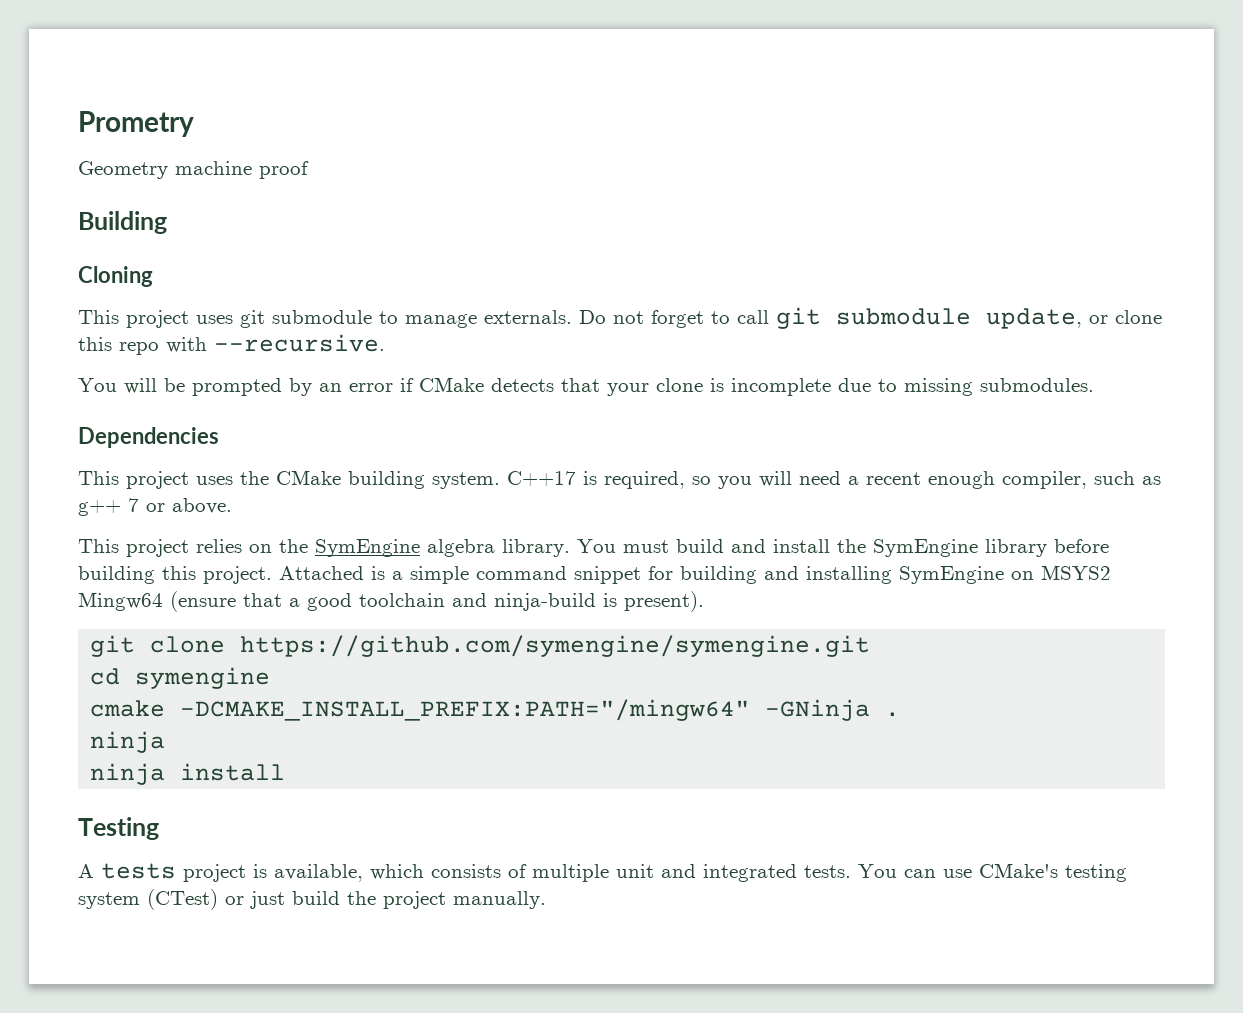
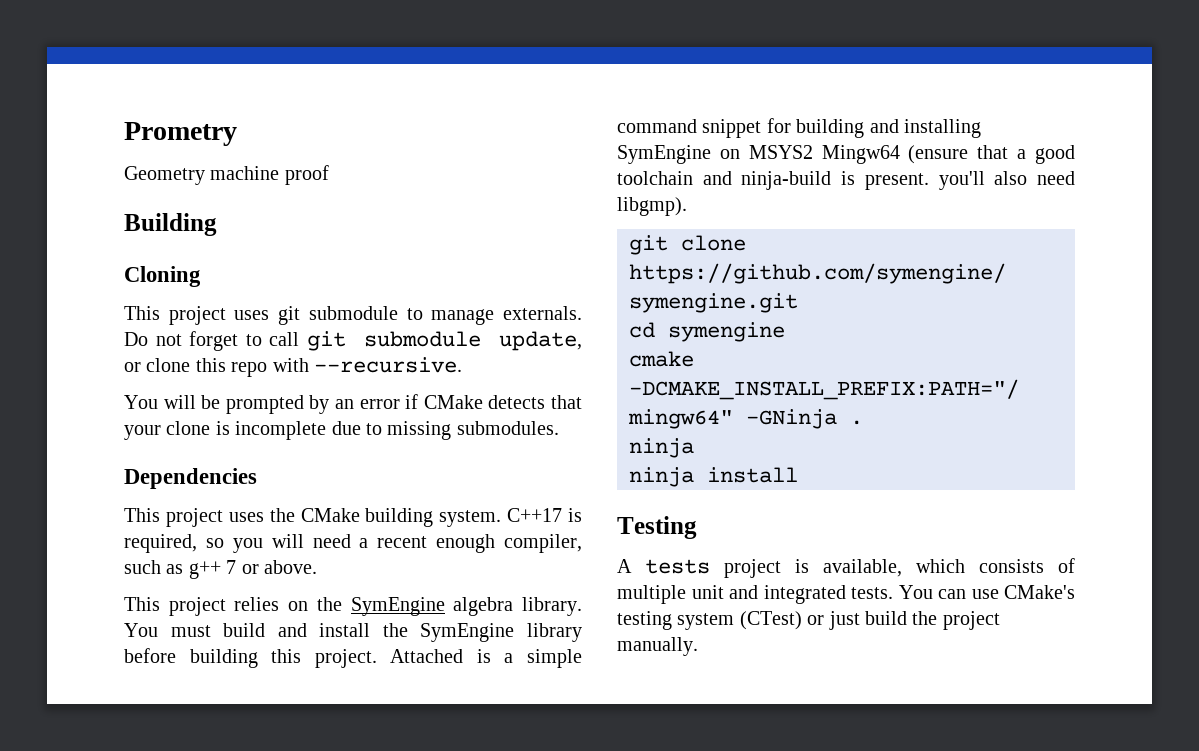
- Attached is a simple command snippet for building and installing SymEngine on MSYS2 Mingw64 (ensure that a good toolchain and ninja-build is present).
+ Attached is a simple command snippet for building and installing SymEngine on MSYS2 Mingw64 (ensure that a good toolchain and ninja-build is present. you'll also need libgmp).

